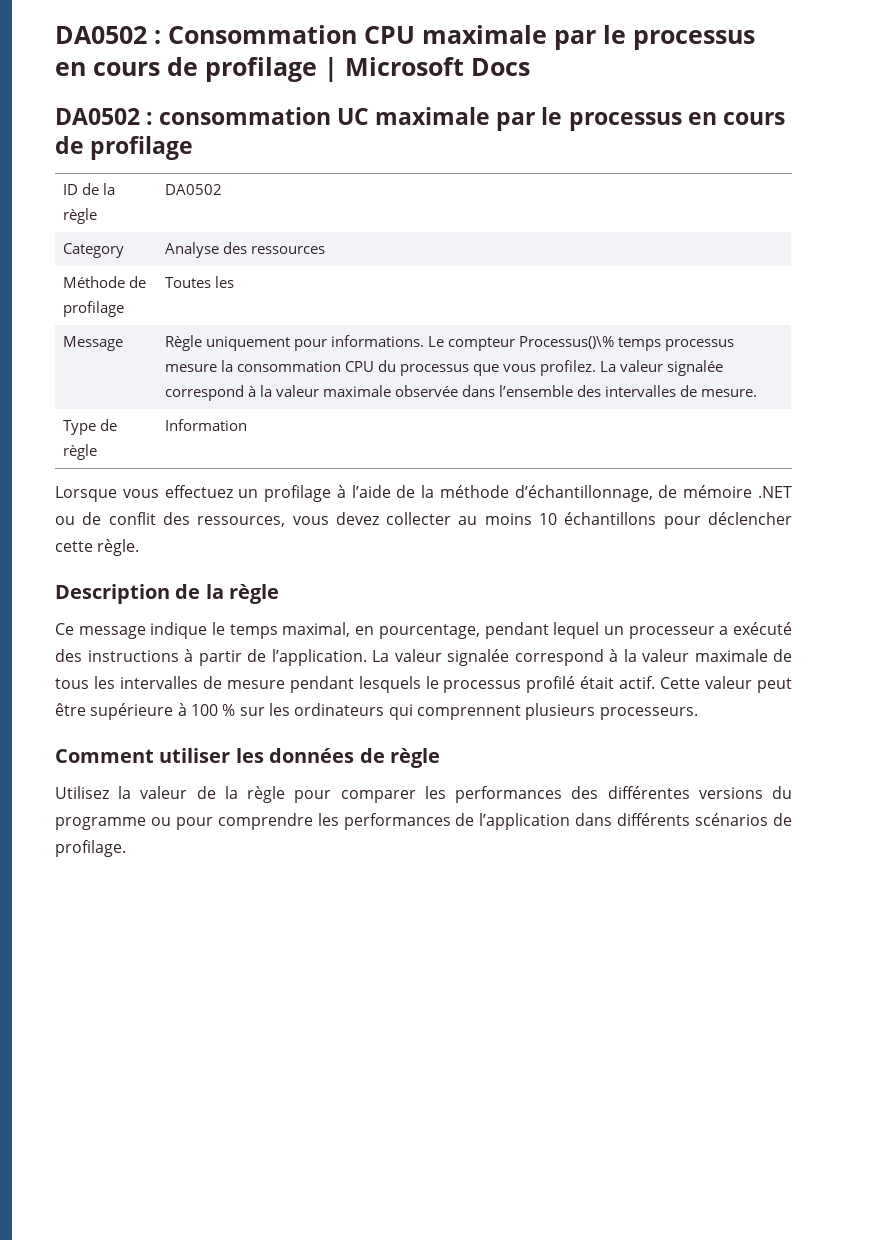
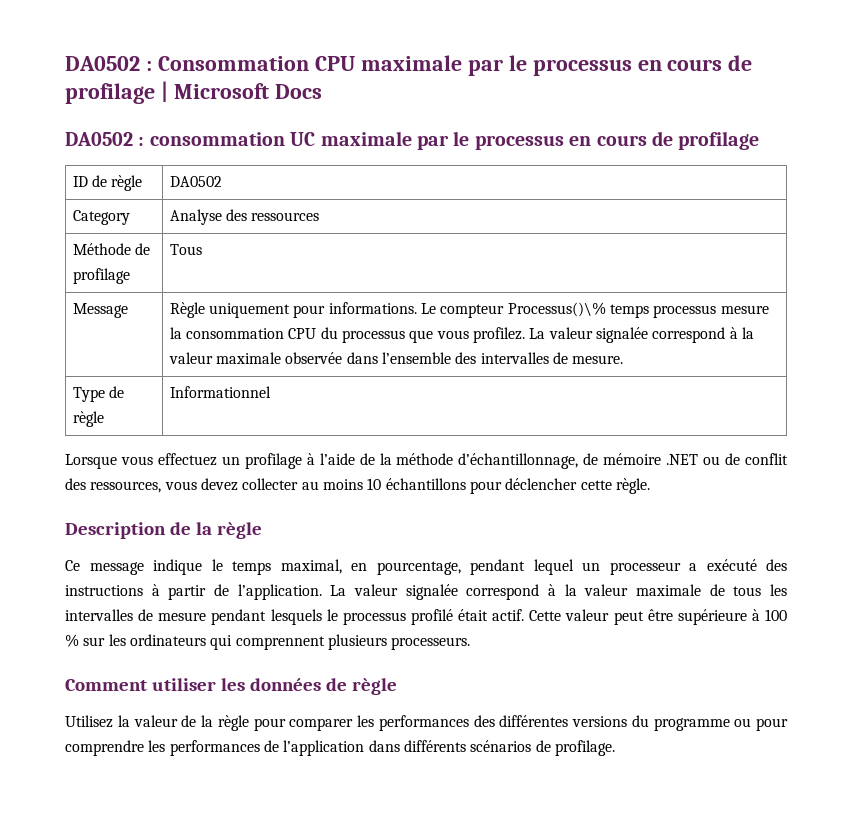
- ID de la règle | DA0502
+ ID de règle | DA0502
- Méthode de profilage | Toutes les
+ Méthode de profilage | Tous
- Type de règle | Information
+ Type de règle | Informationnel

